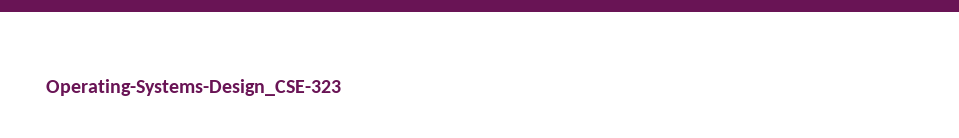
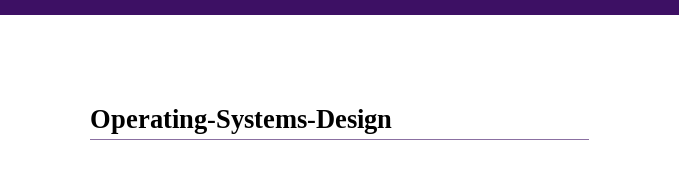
- Operating-Systems-Design_CSE-323
+ Operating-Systems-Design

